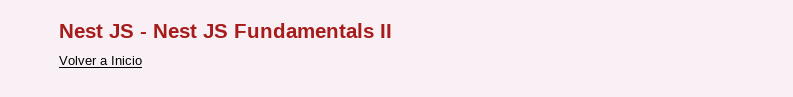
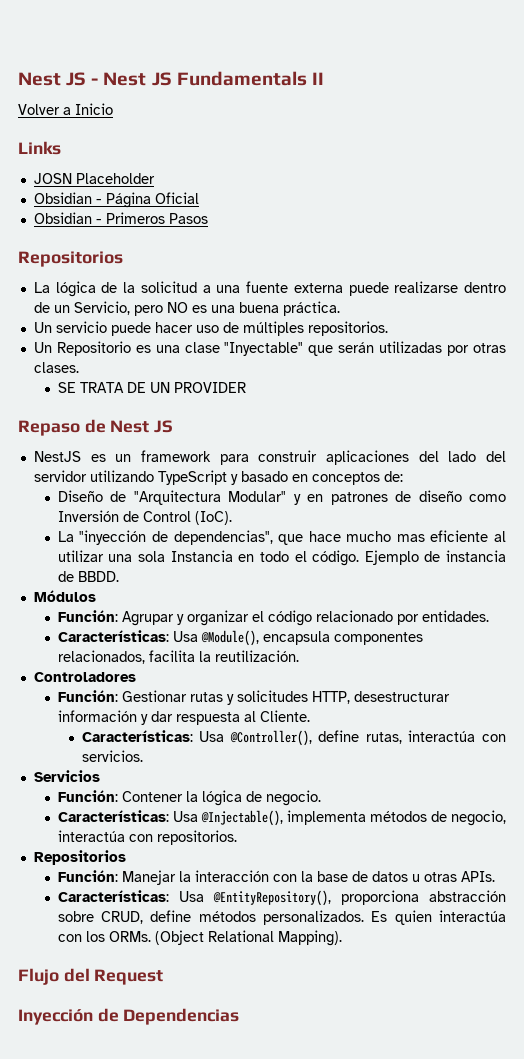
+ Links
+ JOSN Placeholder
+ Obsidian - Página Oficial
+ Obsidian - Primeros Pasos
+ Repositorios
+ La lógica de la solicitud a una fuente externa puede realizarse dentro de un Servicio, pero NO es una buena práctica.
+ Un servicio puede hacer uso de múltiples repositorios.
+ Un Repositorio es una clase "Inyectable" que serán utilizadas por otras clases.
+ SE TRATA DE UN PROVIDER
+ Repaso de Nest JS
+ NestJS es un framework para construir aplicaciones del lado del servidor utilizando TypeScript y basado en conceptos de:
+ Diseño de "Arquitectura Modular" y en patrones de diseño como Inversión de Control (IoC).
+ La "inyección de dependencias", que hace mucho mas eficiente al utilizar una sola Instancia en todo el código. Ejemplo de instancia de BBDD.
+ Módulos
+ Función: Agrupar y organizar el código relacionado por entidades.
+ Características: Usa @Module(), encapsula componentes relacionados, facilita la reutilización.
+ Controladores
+ Función: Gestionar rutas y solicitudes HTTP, desestructurar información y dar respuesta al Cliente.
+ Características: Usa @Controller(), define rutas, interactúa con servicios.
+ Servicios
+ Función: Contener la lógica de negocio.
+ Características: Usa @Injectable(), implementa métodos de negocio, interactúa con repositorios.
+ Repositorios
+ Función: Manejar la interacción con la base de datos u otras APIs.
+ Características: Usa @EntityRepository(), proporciona abstracción sobre CRUD, define métodos personalizados. Es quien interactúa con los ORMs. (Object Relational Mapping).
+ Flujo del Request
+ Inyección de Dependencias

